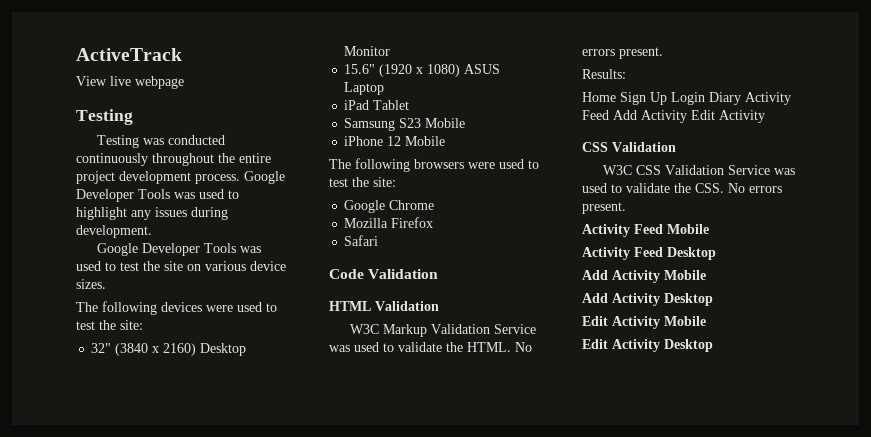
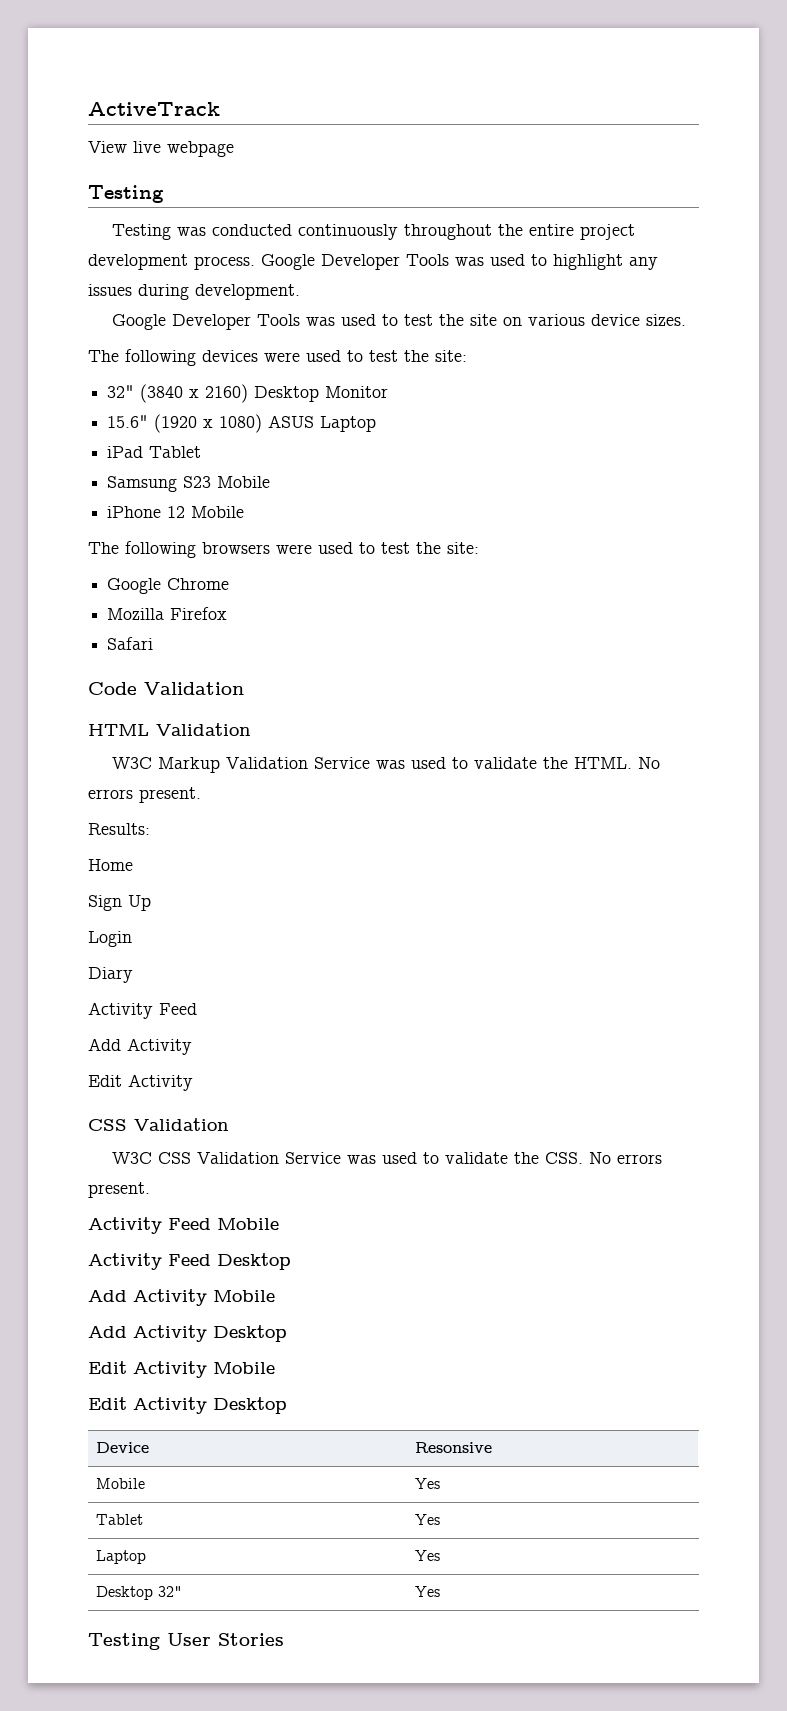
- Home Sign Up Login Diary Activity Feed Add Activity Edit Activity
+ Home
+ Sign Up
+ Login
+ Diary
+ Activity Feed
+ Add Activity
+ Edit Activity
+ Device | Resonsive
+ Mobile | Yes
+ Tablet | Yes
+ Laptop | Yes
+ Desktop 32" | Yes
+ Testing User Stories

